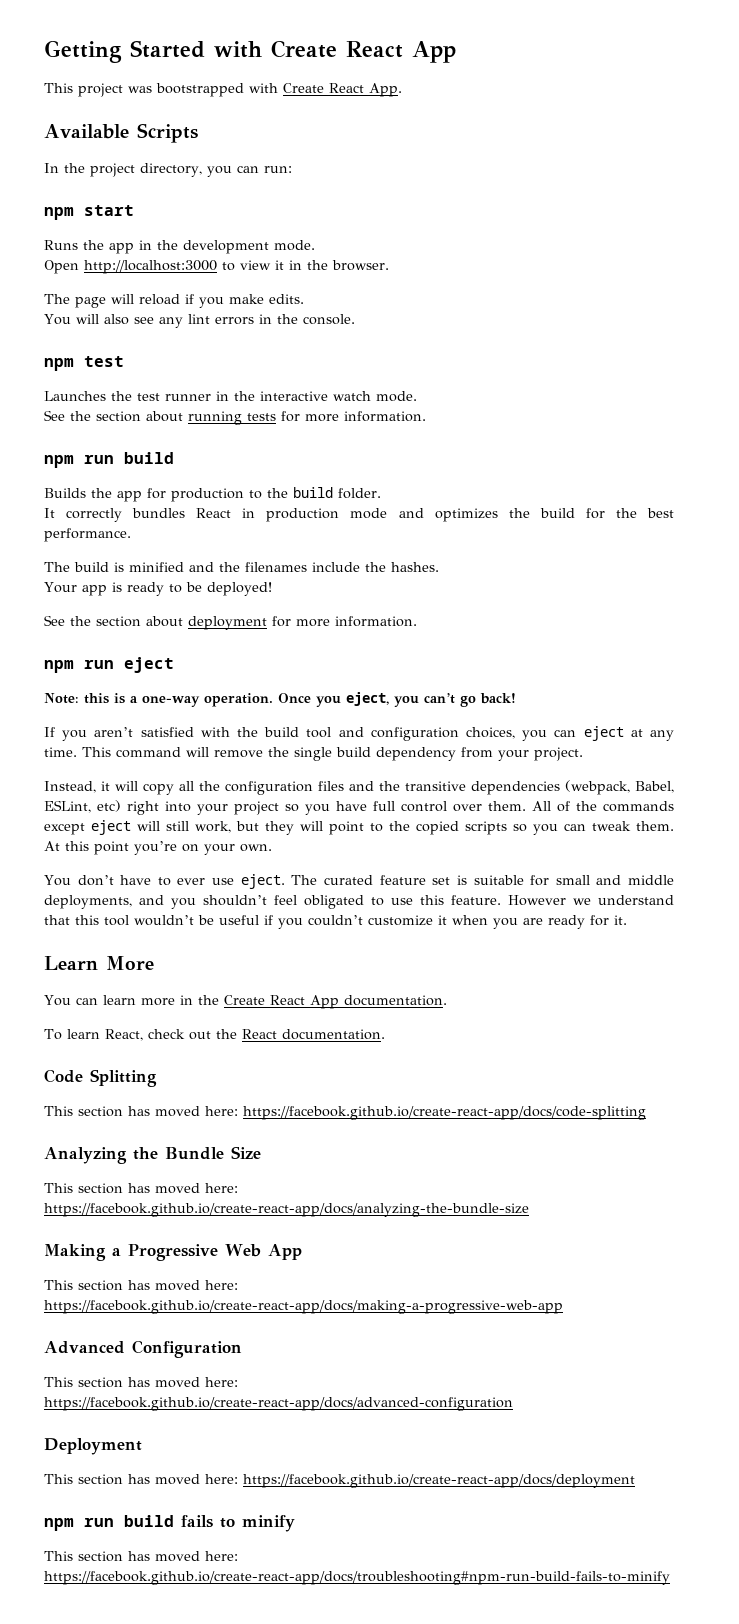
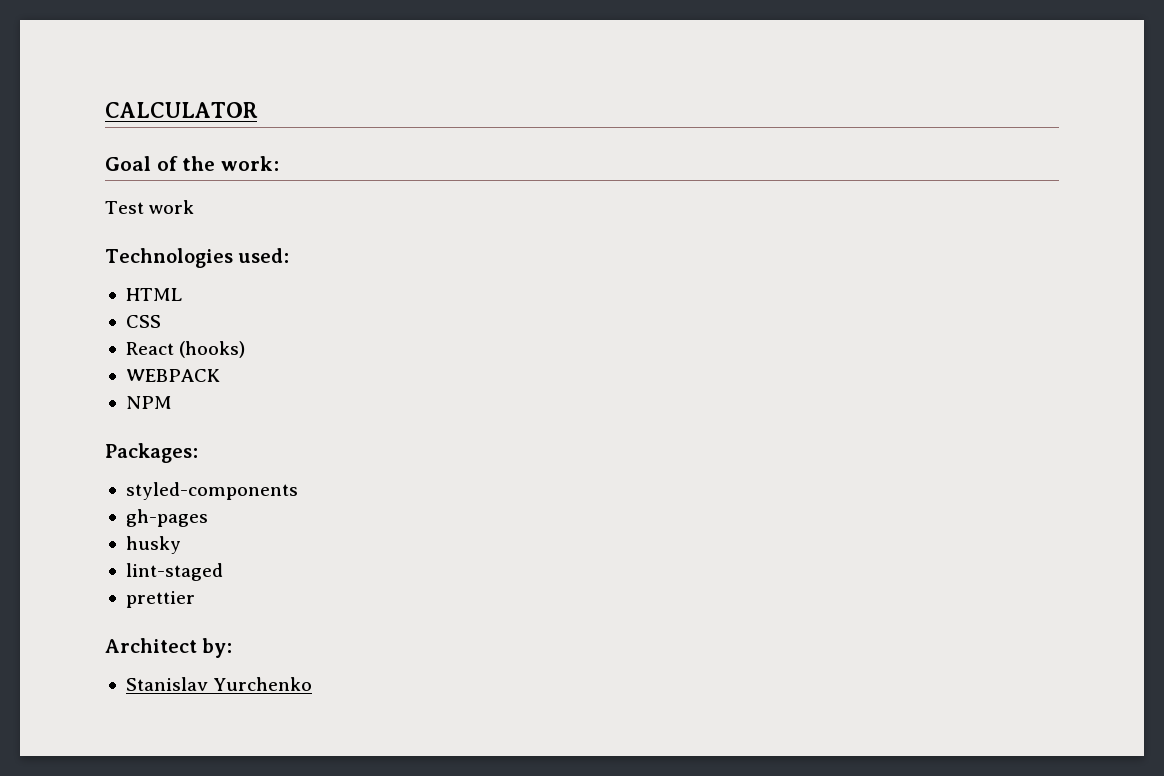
- Getting Started with Create React App
- This project was bootstrapped with Create React App.
- Available Scripts
- In the project directory, you can run:
- npm start
- Runs the app in the development mode.
- Open http://localhost:3000 to view it in the browser.
- The page will reload if you make edits.
- You will also see any lint errors in the console.
- npm test
- Launches the test runner in the interactive watch mode.
- See the section about running tests for more information.
- npm run build
- Builds the app for production to the build folder.
- It correctly bundles React in production mode and optimizes the build for the best performance.
- The build is minified and the filenames include the hashes.
- Your app is ready to be deployed!
- See the section about deployment for more information.
- npm run eject
- Note: this is a one-way operation. Once you eject, you can’t go back!
- If you aren’t satisfied with the build tool and configuration choices, you can eject at any time. This command will remove the single build dependency from your project.
- Instead, it will copy all the configuration files and the transitive dependencies (webpack, Babel, ESLint, etc) right into your project so you have full control over them. All of the commands except eject will still work, but they will point to the copied scripts so you can tweak them. At this point you’re on your own.
- You don’t have to ever use eject. The curated feature set is suitable for small and middle deployments, and you shouldn’t feel obligated to use this feature. However we understand that this tool wouldn’t be useful if you couldn’t customize it when you are ready for it.
- Learn More
- You can learn more in the Create React App documentation.
- To learn React, check out the React documentation.
- Code Splitting
- This section has moved here: https://facebook.github.io/create-react-app/docs/code-splitting
- Analyzing the Bundle Size
- This section has moved here: https://facebook.github.io/create-react-app/docs/analyzing-the-bundle-size
- Making a Progressive Web App
- This section has moved here: https://facebook.github.io/create-react-app/docs/making-a-progressive-web-app
- Advanced Configuration
- This section has moved here: https://facebook.github.io/create-react-app/docs/advanced-configuration
- Deployment
- This section has moved here: https://facebook.github.io/create-react-app/docs/deployment
- npm run build fails to minify
- This section has moved here: https://facebook.github.io/create-react-app/docs/troubleshooting#npm-run-build-fails-to-minify
+ CALCULATOR
+ Goal of the work:
+ Test work
+ Technologies used:
+ HTML
+ CSS
+ React (hooks)
+ WEBPACK
+ NPM
+ Packages:
+ styled-components
+ gh-pages
+ husky
+ lint-staged
+ prettier
+ Architect by:
+ Stanislav Yurchenko

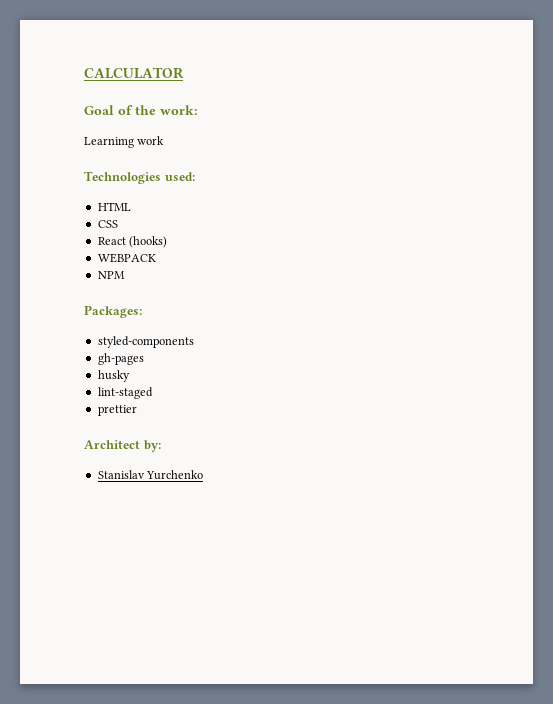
- Test work
+ Learnimg work

